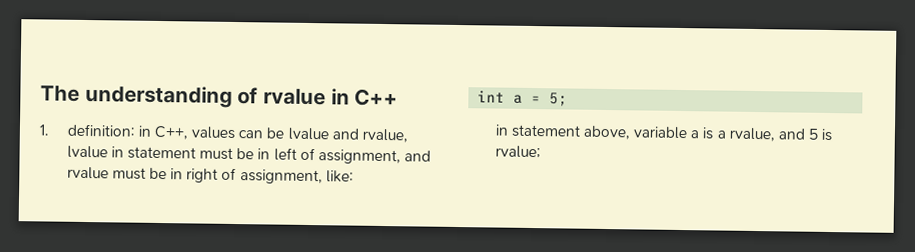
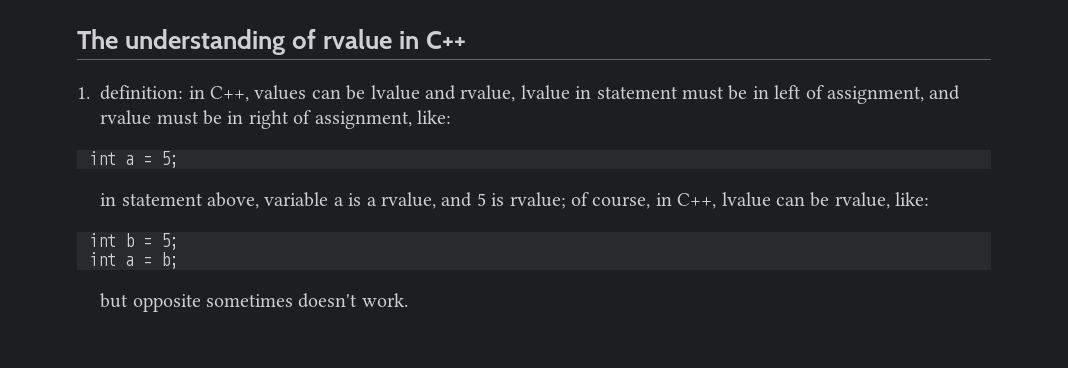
- in statement above, variable a is a rvalue, and 5 is rvalue;
+ in statement above, variable a is a rvalue, and 5 is rvalue; of course, in C++, lvalue can be rvalue, like:
+ int b = 5;
+ int a = b;
+ but opposite sometimes doesn't work.

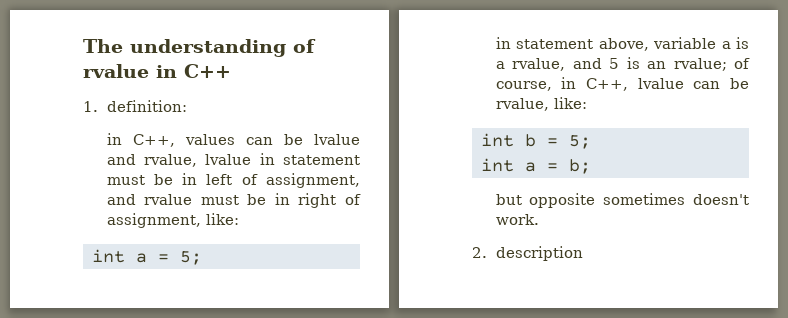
- 1. definition: in C++, values can be lvalue and rvalue, lvalue in statement must be in left of assignment, and rvalue must be in right of assignment, like:
+ 1. definition:
+ in C++, values can be lvalue and rvalue, lvalue in statement must be in left of assignment, and rvalue must be in right of assignment, like:
- in statement above, variable a is a rvalue, and 5 is rvalue; of course, in C++, lvalue can be rvalue, like:
+ in statement above, variable a is a rvalue, and 5 is an rvalue; of course, in C++, lvalue can be rvalue, like:
+ 2. description

